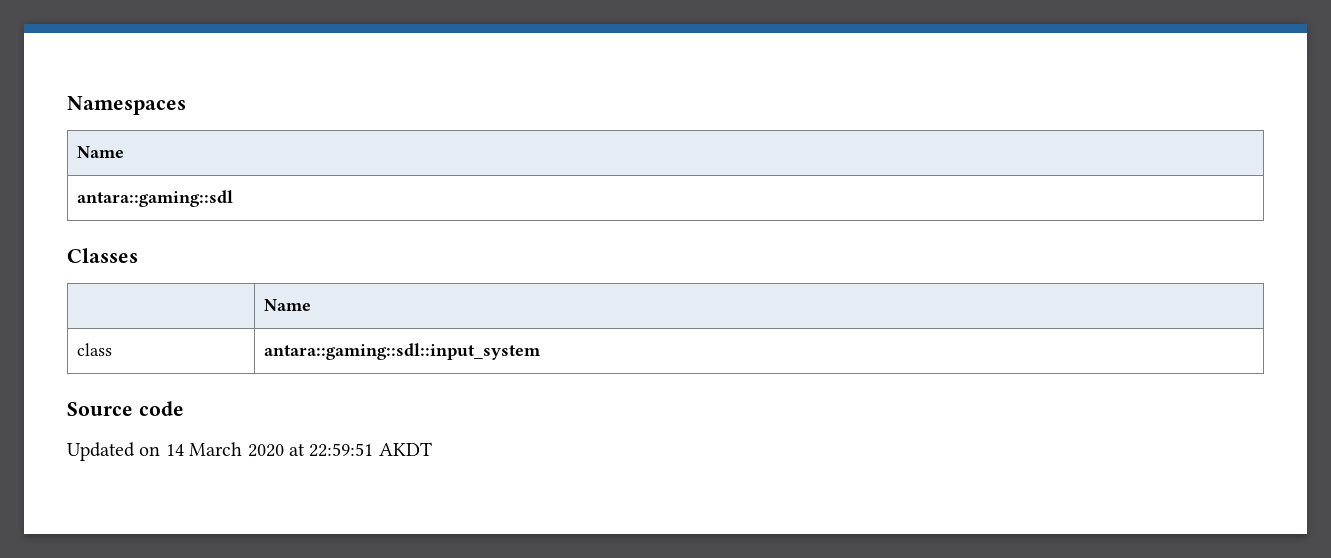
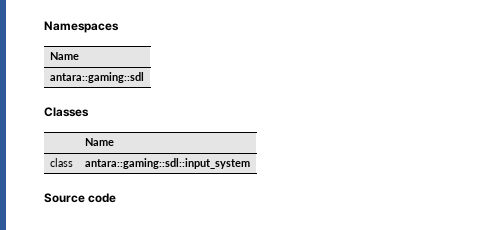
- Updated on 14 March 2020 at 22:59:51 AKDT

